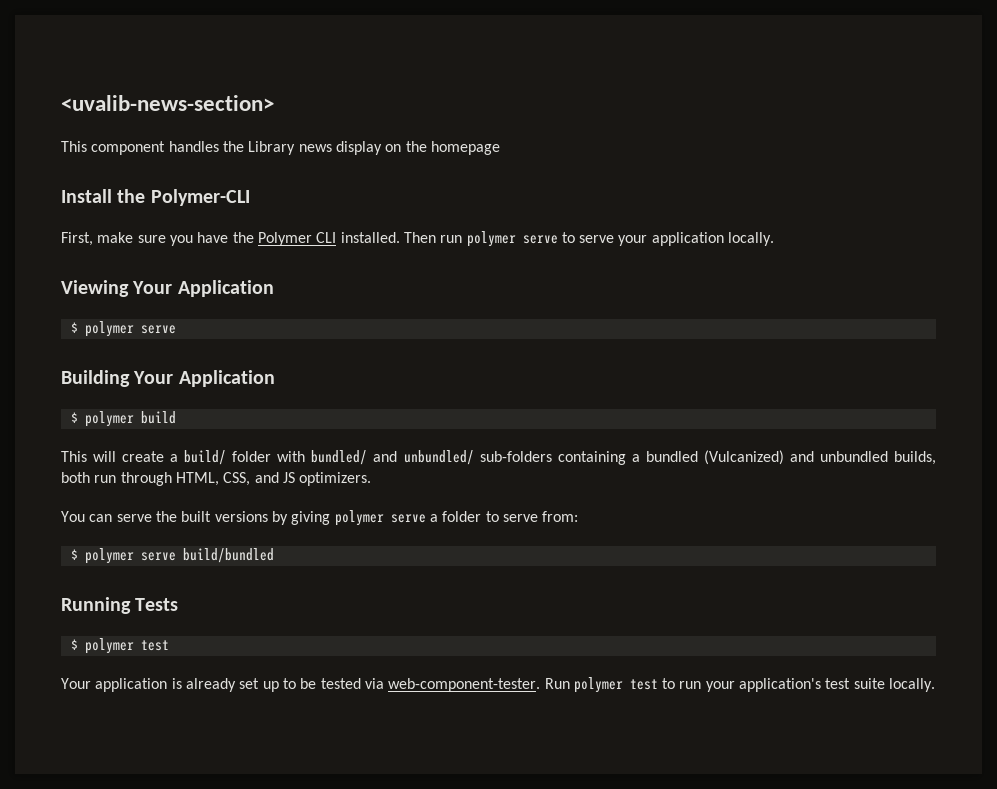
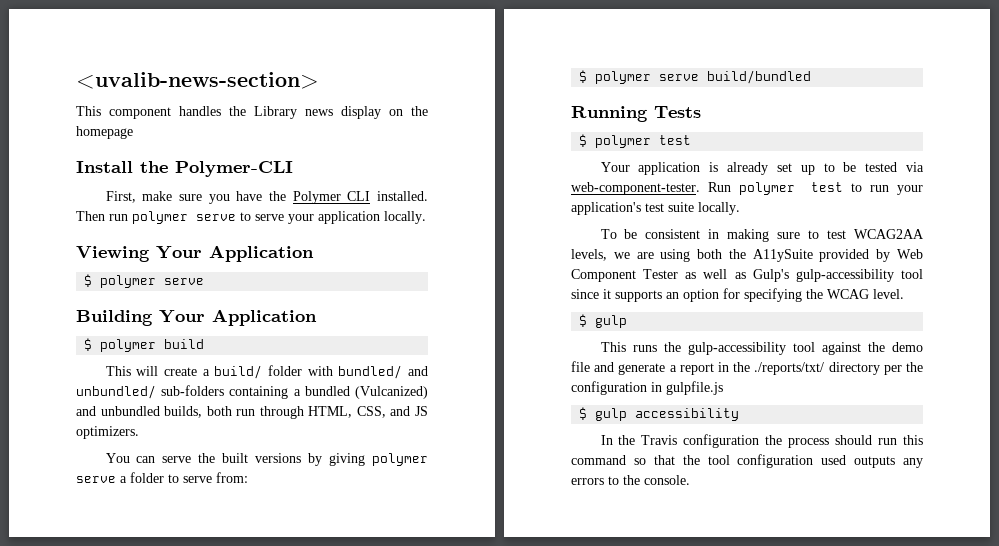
+ To be consistent in making sure to test WCAG2AA levels, we are using both the A11ySuite provided by Web Component Tester as well as Gulp's gulp-accessibility tool since it supports an option for specifying the WCAG level.
+ $ gulp
+ This runs the gulp-accessibility tool against the demo file and generate a report in the ./reports/txt/ directory per the configuration in gulpfile.js
+ $ gulp accessibility
+ In the Travis configuration the process should run this command so that the tool configuration used outputs any errors to the console.

